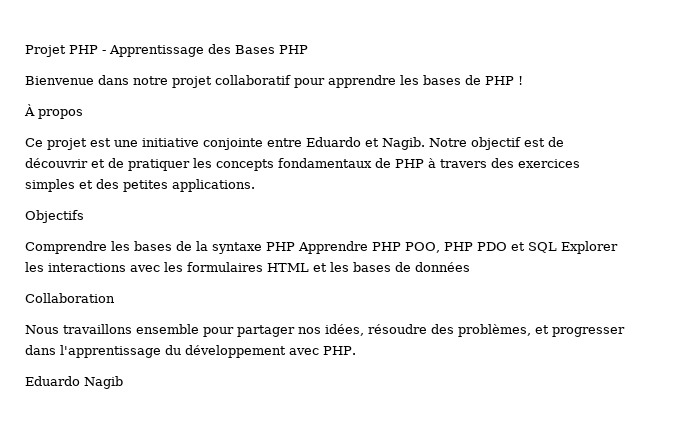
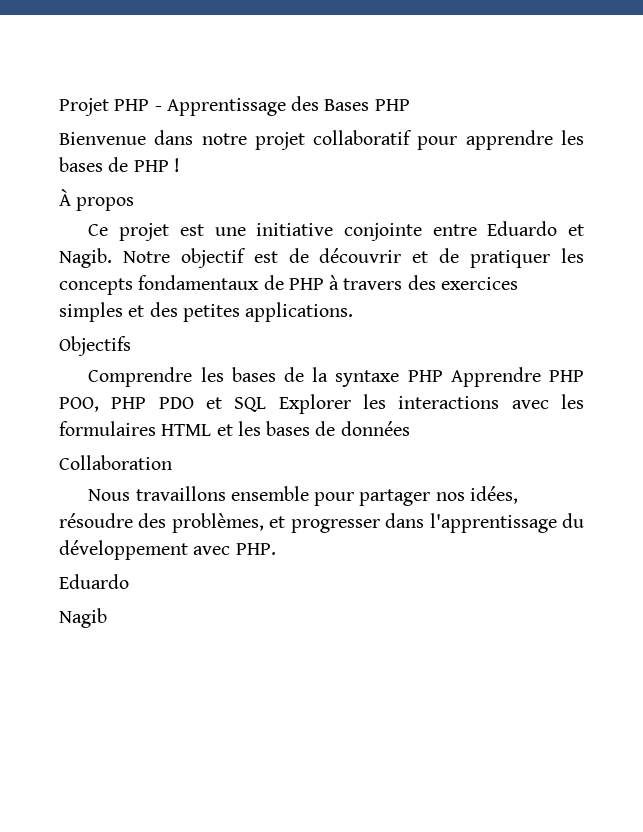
  Nous travaillons ensemble pour partager nos idées, résoudre des problèmes, et progresser dans l'apprentissage du développement avec PHP.
- Eduardo Nagib
+ Eduardo
+ Nagib

